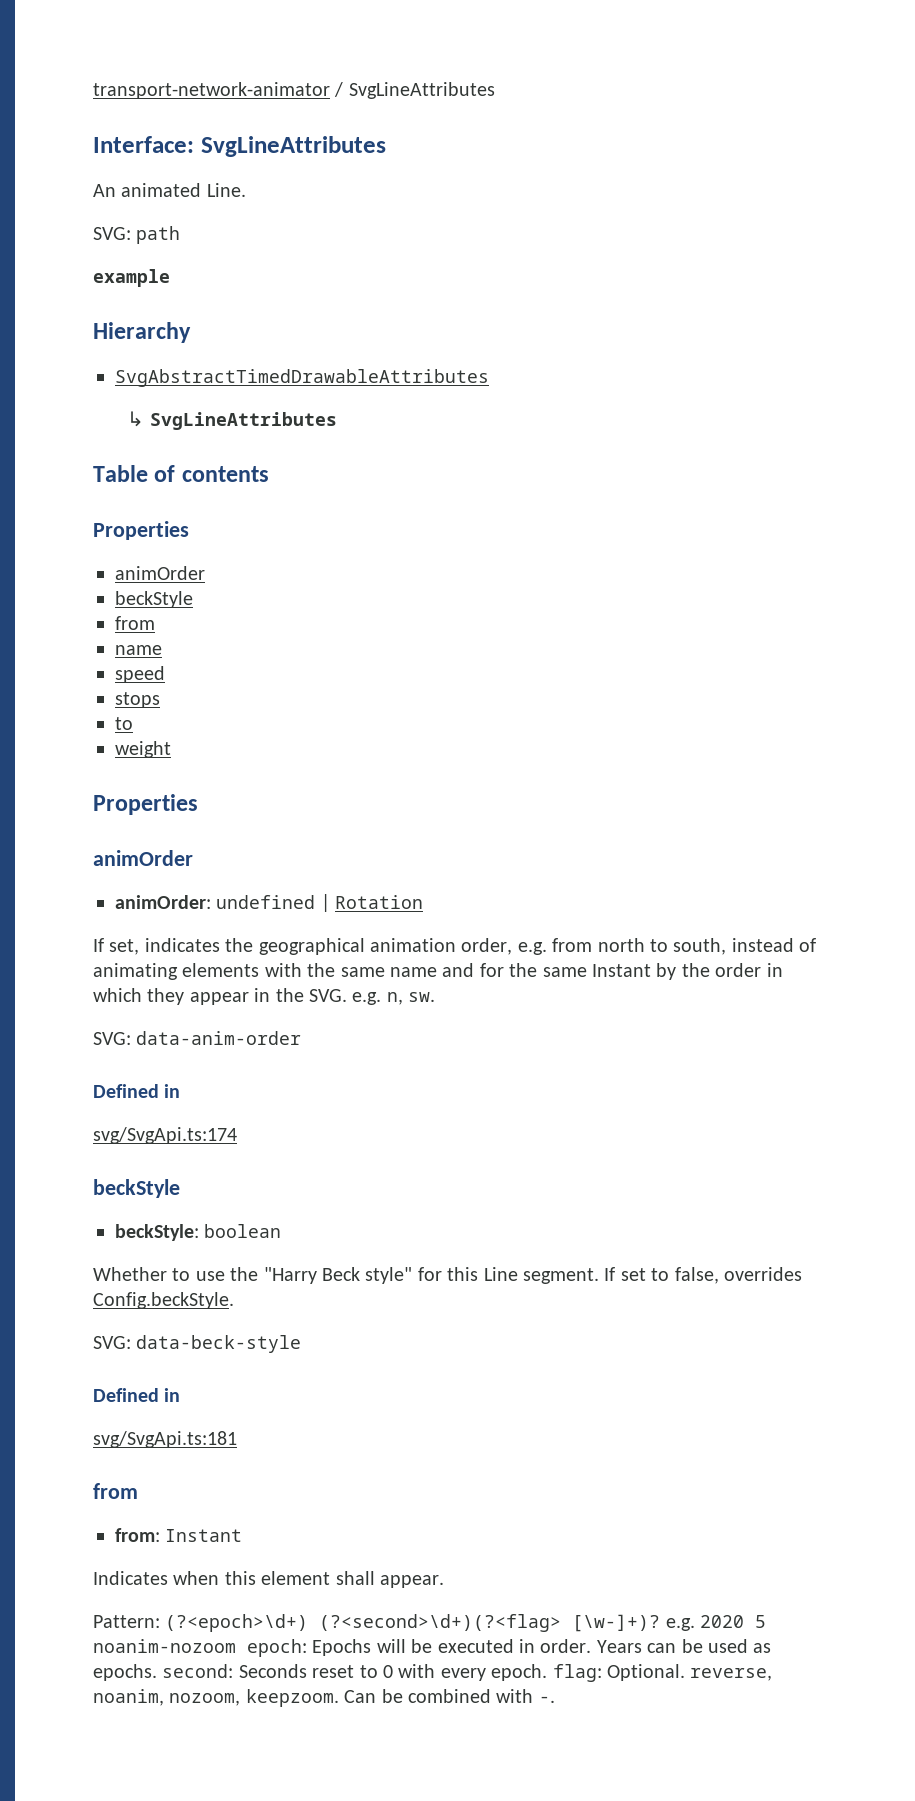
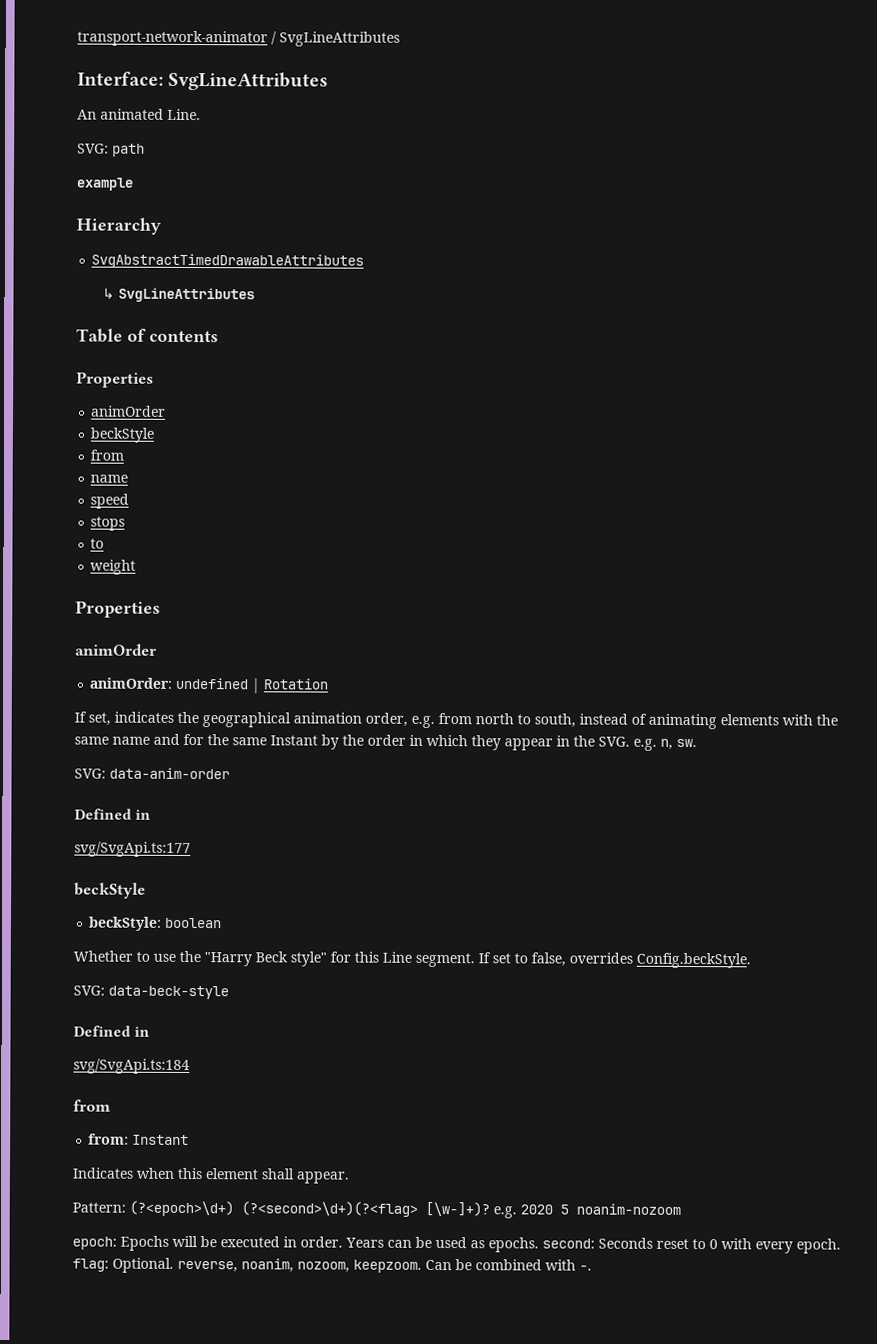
- svg/SvgApi.ts:174
+ svg/SvgApi.ts:177
- svg/SvgApi.ts:181
+ svg/SvgApi.ts:184
- Pattern: (?<epoch>\d+) (?<second>\d+)(?<flag> [\w-]+)? e.g. 2020 5 noanim-nozoom epoch: Epochs will be executed in order.
+ Pattern: (?<epoch>\d+) (?<second>\d+)(?<flag> [\w-]+)? e.g. 2020 5 noanim-nozoom
+ epoch: Epochs will be executed in order.

